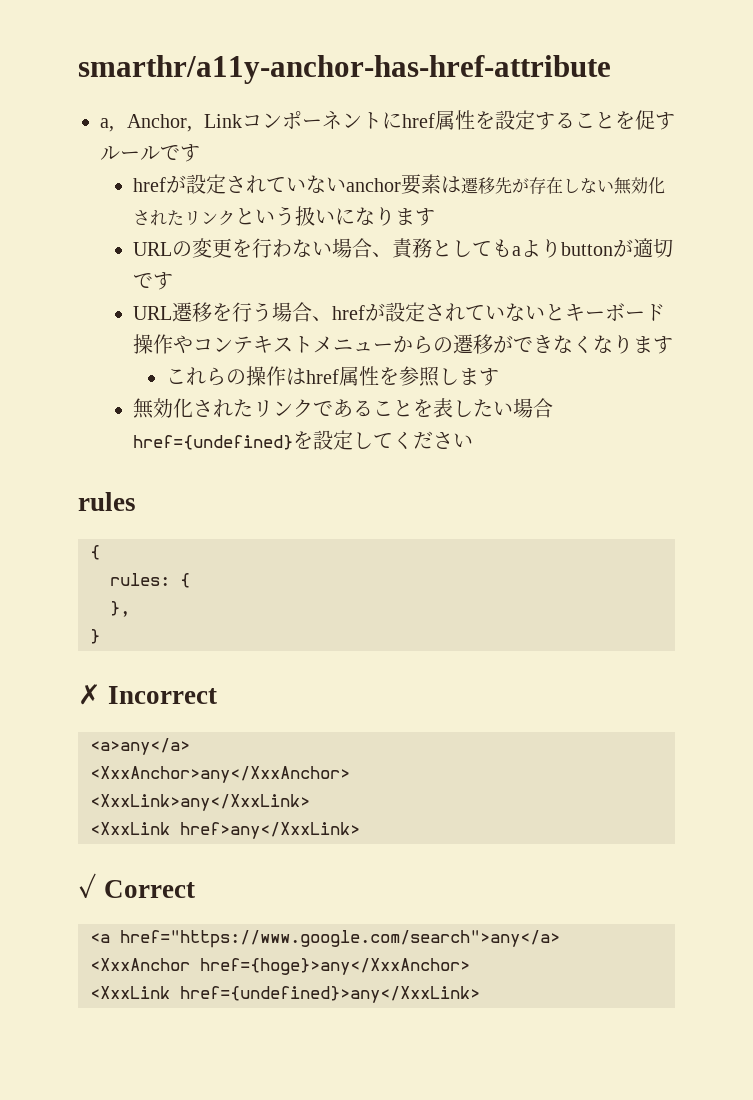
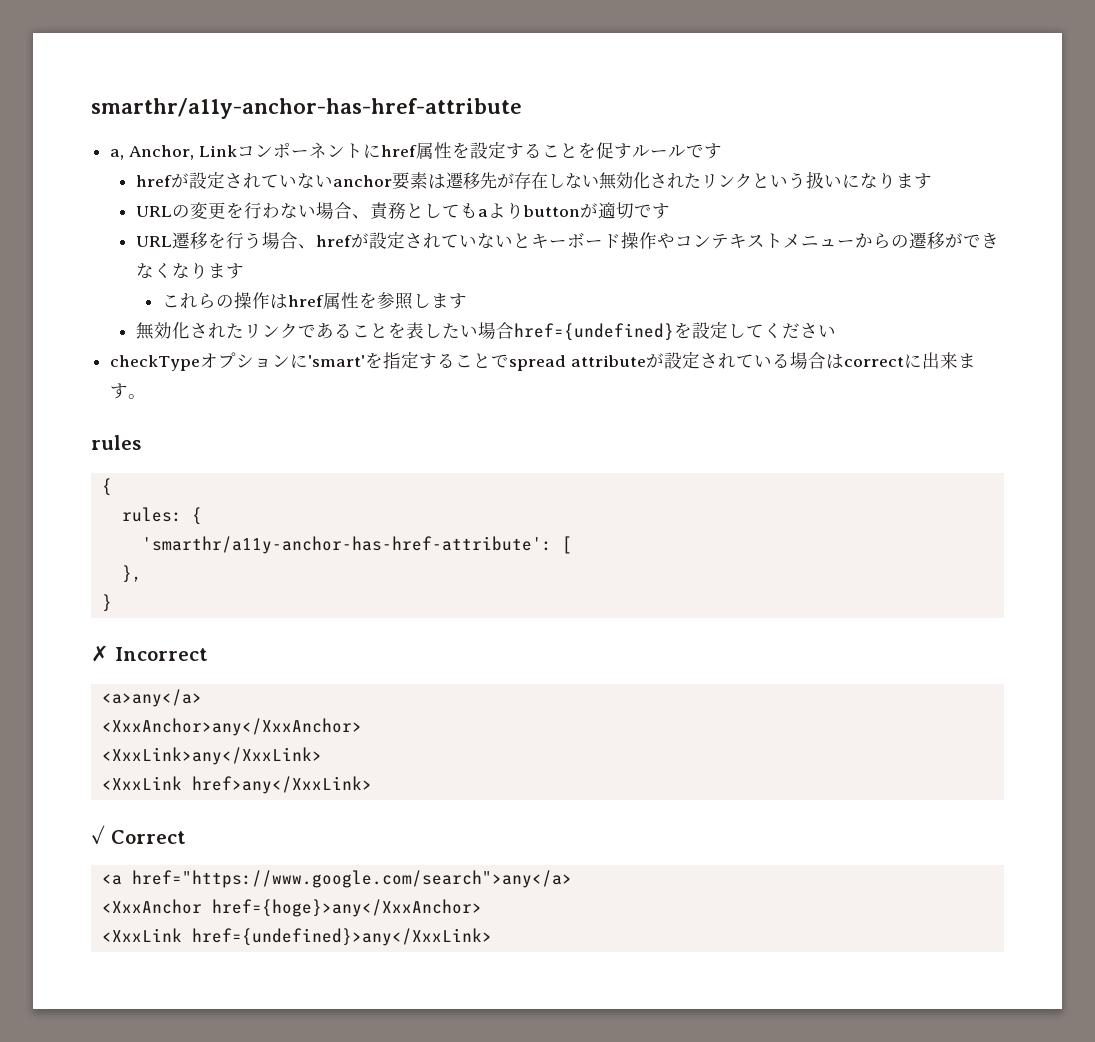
+ checkTypeオプションに'smart'を指定することでspread attributeが設定されている場合はcorrectに出来ます。
+ 'smarthr/a11y-anchor-has-href-attribute': [

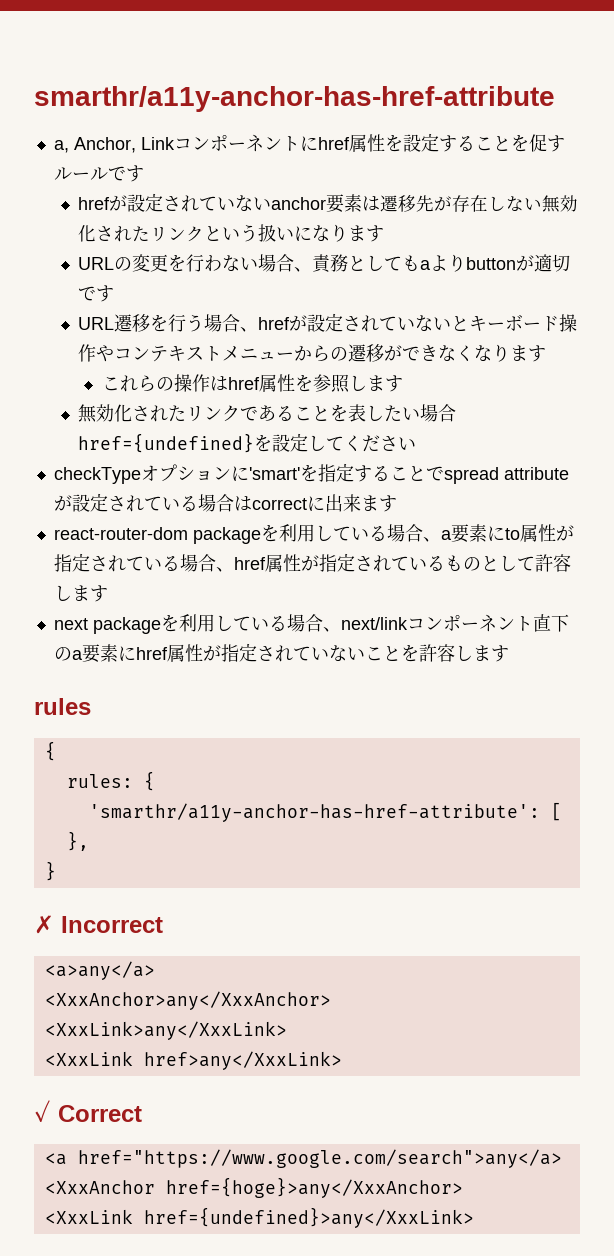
- checkTypeオプションに'smart'を指定することでspread attributeが設定されている場合はcorrectに出来ます。
+ checkTypeオプションに'smart'を指定することでspread attributeが設定されている場合はcorrectに出来ます
+ react-router-dom packageを利用している場合、a要素にto属性が指定されている場合、href属性が指定されているものとして許容します
+ next packageを利用している場合、next/linkコンポーネント直下のa要素にhref属性が指定されていないことを許容します

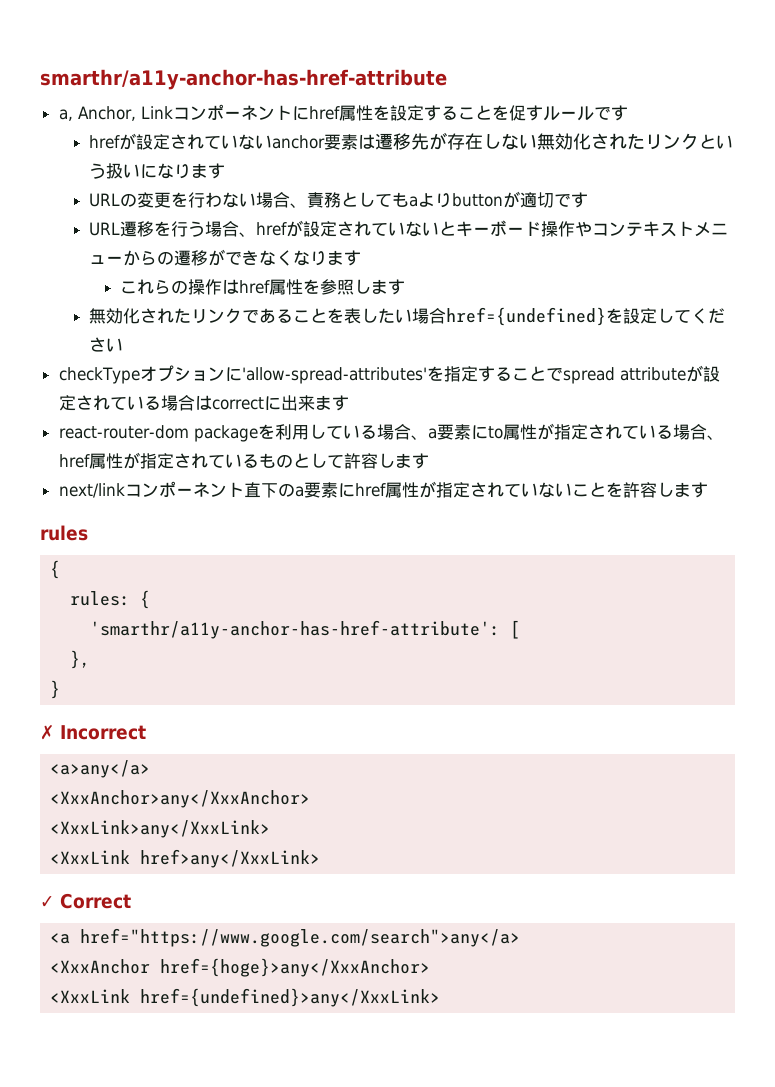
- checkTypeオプションに'smart'を指定することでspread attributeが設定されている場合はcorrectに出来ます
+ checkTypeオプションに'allow-spread-attributes'を指定することでspread attributeが設定されている場合はcorrectに出来ます
- next packageを利用している場合、next/linkコンポーネント直下のa要素にhref属性が指定されていないことを許容します
+ next/linkコンポーネント直下のa要素にhref属性が指定されていないことを許容します

